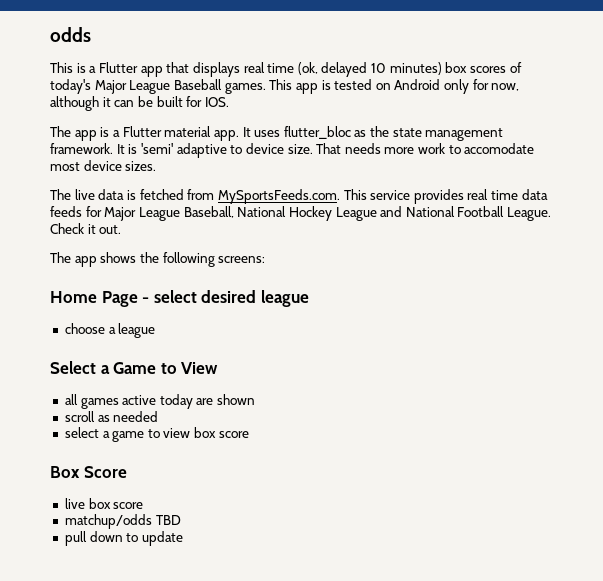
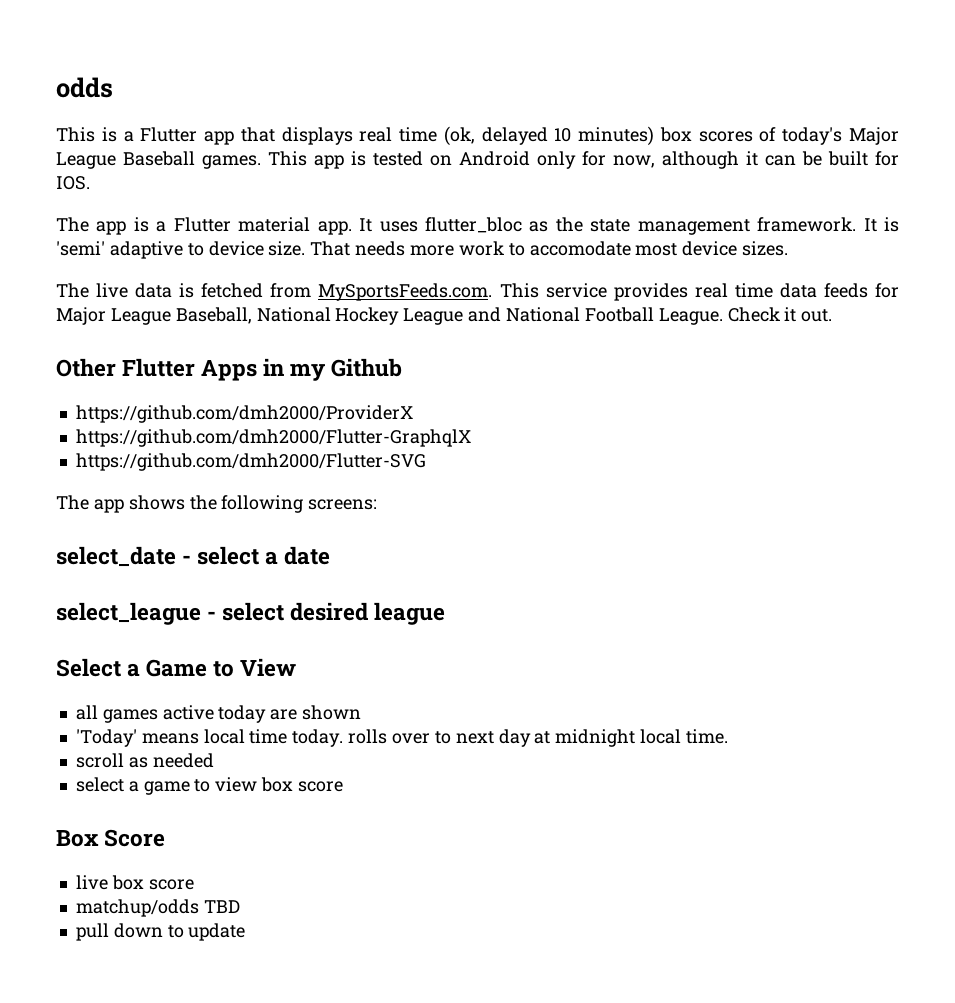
+ Other Flutter Apps in my Github
+ https://github.com/dmh2000/ProviderX
+ https://github.com/dmh2000/Flutter-GraphqlX
+ https://github.com/dmh2000/Flutter-SVG
- Home Page - select desired league
+ select_date - select a date
+ select_league - select desired league
- choose a league
+ 'Today' means local time today. rolls over to next day at midnight local time.

